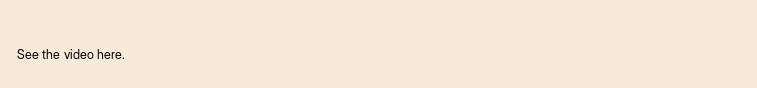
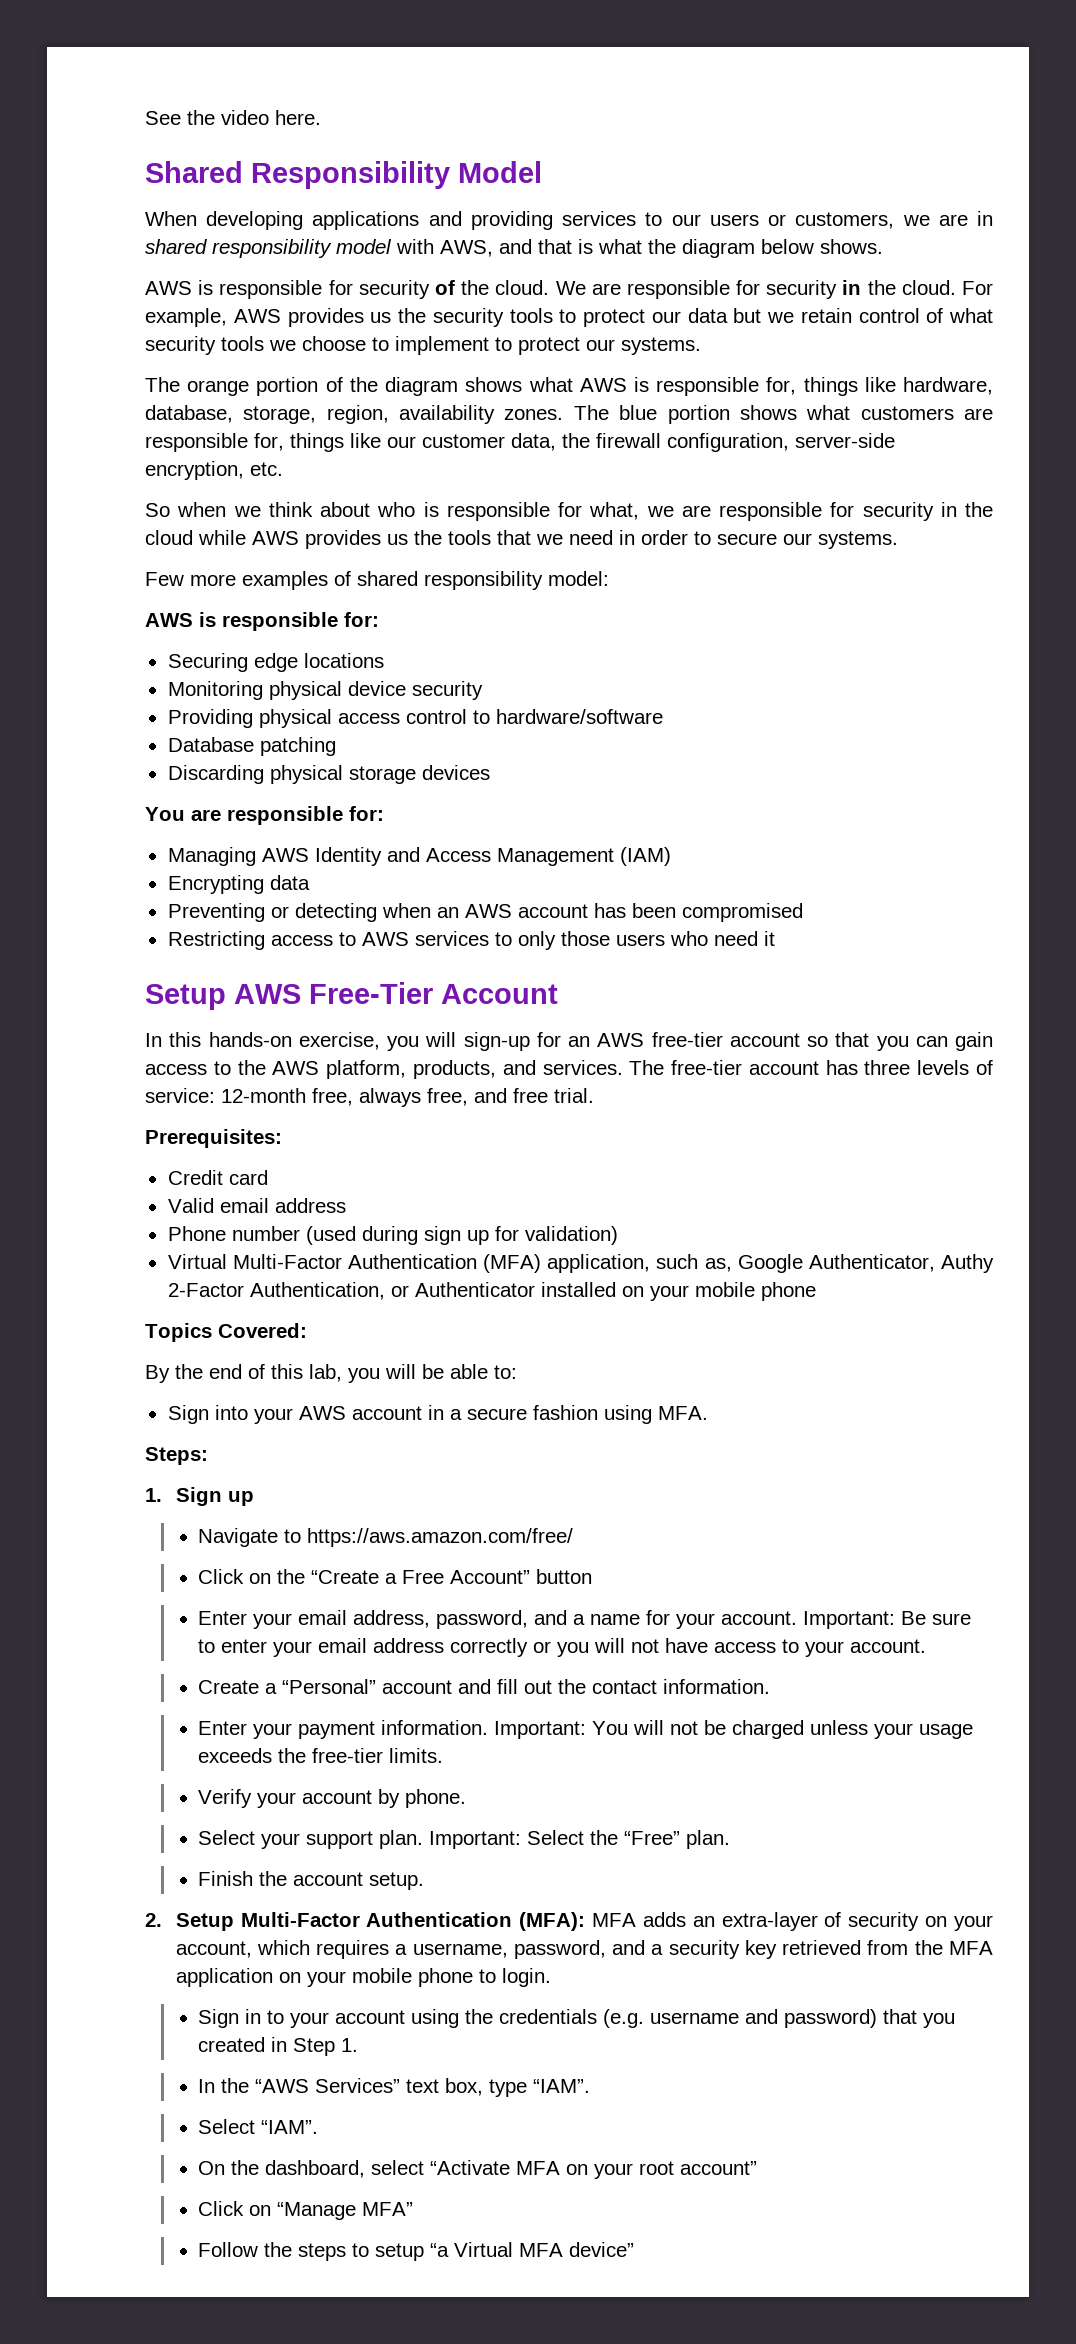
+ Shared Responsibility Model
+ When developing applications and providing services to our users or customers, we are in shared responsibility model with AWS, and that is what the diagram below shows.
+ AWS is responsible for security of the cloud. We are responsible for security in the cloud. For example, AWS provides us the security tools to protect our data but we retain control of what security tools we choose to implement to protect our systems.
+ The orange portion of the diagram shows what AWS is responsible for, things like hardware, database, storage, region, availability zones. The blue portion shows what customers are responsible for, things like our customer data, the firewall configuration, server-side encryption, etc.
+ So when we think about who is responsible for what, we are responsible for security in the cloud while AWS provides us the tools that we need in order to secure our systems.
+ Few more examples of shared responsibility model:
+ AWS is responsible for:
+ Securing edge locations
+ Monitoring physical device security
+ Providing physical access control to hardware/software
+ Database patching
+ Discarding physical storage devices
+ You are responsible for:
+ Managing AWS Identity and Access Management (IAM)
+ Encrypting data
+ Preventing or detecting when an AWS account has been compromised
+ Restricting access to AWS services to only those users who need it
+ Setup AWS Free-Tier Account
+ In this hands-on exercise, you will sign-up for an AWS free-tier account so that you can gain access to the AWS platform, products, and services. The free-tier account has three levels of service: 12-month free, always free, and free trial.
+ Prerequisites:
+ Credit card
+ Valid email address
+ Phone number (used during sign up for validation)
+ Virtual Multi-Factor Authentication (MFA) application, such as, Google Authenticator, Authy 2-Factor Authentication, or Authenticator installed on your mobile phone
+ Topics Covered:
+ By the end of this lab, you will be able to:
+ Sign into your AWS account in a secure fashion using MFA.
+ Steps:
+ 1. Sign up
+ Navigate to https://aws.amazon.com/free/
+ Click on the “Create a Free Account” button
+ Enter your email address, password, and a name for your account. Important: Be sure to enter your email address correctly or you will not have access to your account.
+ Create a “Personal” account and fill out the contact information.
+ Enter your payment information. Important: You will not be charged unless your usage exceeds the free-tier limits.
+ Verify your account by phone.
+ Select your support plan. Important: Select the “Free” plan.
+ Finish the account setup.
+ 2. Setup Multi-Factor Authentication (MFA): MFA adds an extra-layer of security on your account, which requires a username, password, and a security key retrieved from the MFA application on your mobile phone to login.
+ Sign in to your account using the credentials (e.g. username and password) that you created in Step 1.
+ In the “AWS Services” text box, type “IAM”.
+ Select “IAM”.
+ On the dashboard, select “Activate MFA on your root account”
+ Click on “Manage MFA”
+ Follow the steps to setup “a Virtual MFA device”

